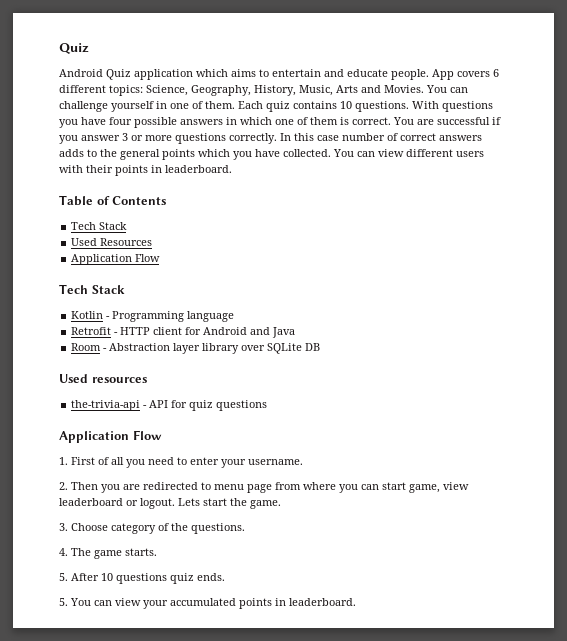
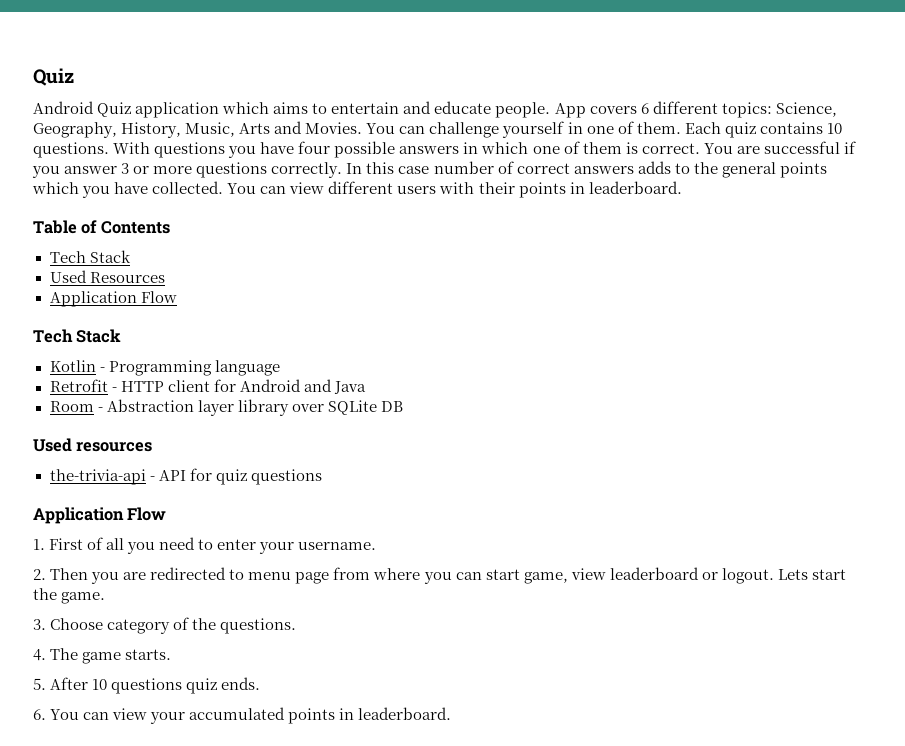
- 5. You can view your accumulated points in leaderboard.
+ 6. You can view your accumulated points in leaderboard.

